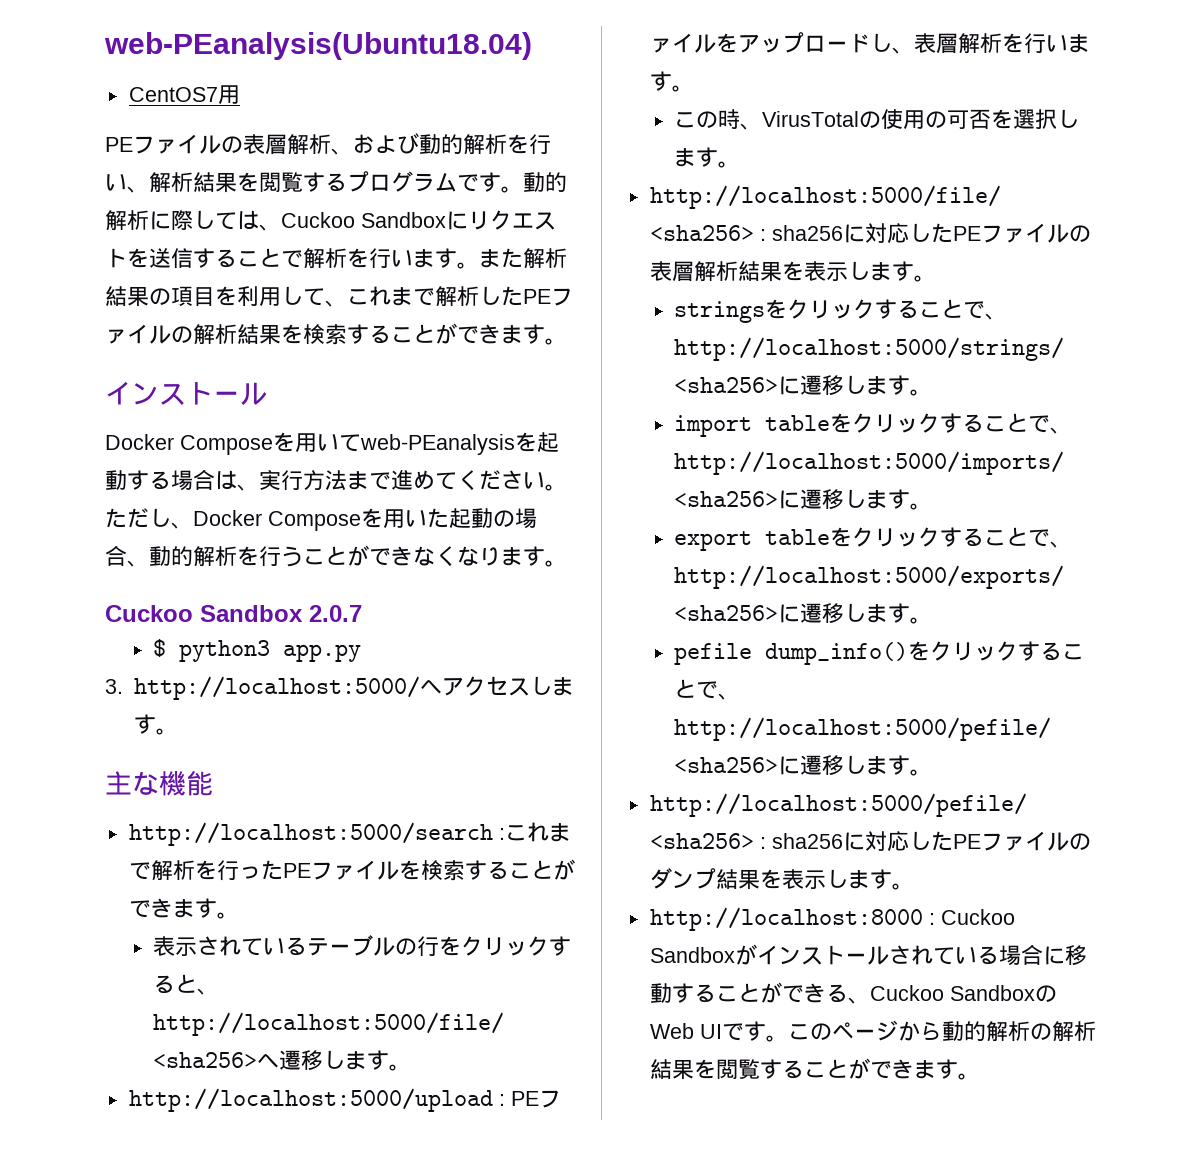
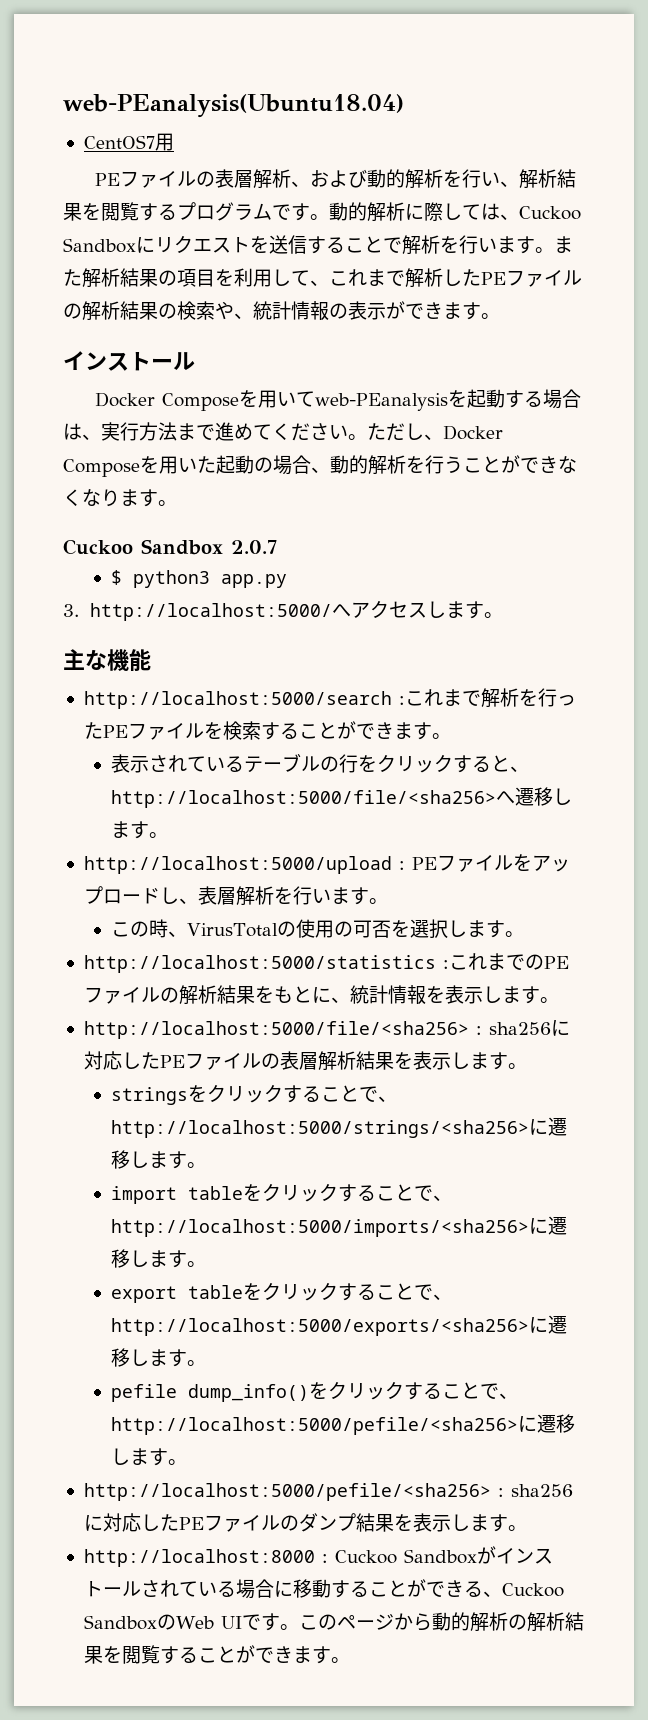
- また解析結果の項目を利用して、これまで解析したPEファイルの解析結果を検索することができます。
+ また解析結果の項目を利用して、これまで解析したPEファイルの解析結果の検索や、統計情報の表示ができます。
+ http://localhost:5000/statistics :これまでのPEファイルの解析結果をもとに、統計情報を表示します。

